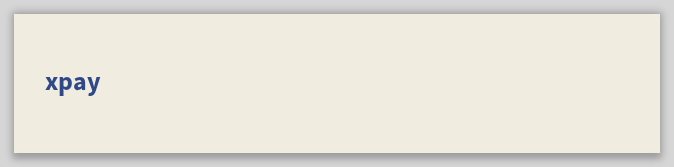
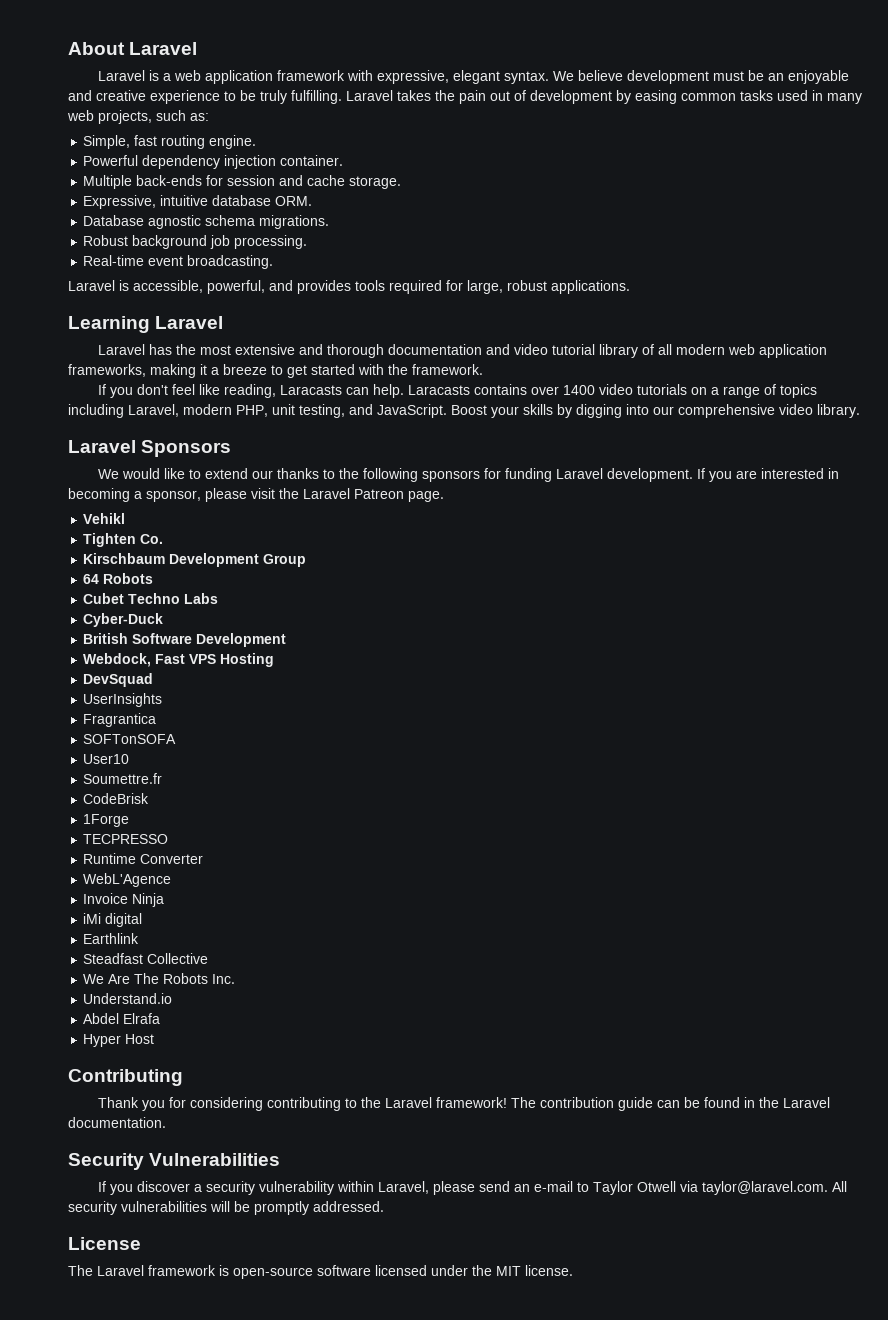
- xpay
+ About Laravel
+ Laravel is a web application framework with expressive, elegant syntax. We believe development must be an enjoyable and creative experience to be truly fulfilling. Laravel takes the pain out of development by easing common tasks used in many web projects, such as:
+ Simple, fast routing engine.
+ Powerful dependency injection container.
+ Multiple back-ends for session and cache storage.
+ Expressive, intuitive database ORM.
+ Database agnostic schema migrations.
+ Robust background job processing.
+ Real-time event broadcasting.
+ Laravel is accessible, powerful, and provides tools required for large, robust applications.
+ Learning Laravel
+ Laravel has the most extensive and thorough documentation and video tutorial library of all modern web application frameworks, making it a breeze to get started with the framework.
+ If you don't feel like reading, Laracasts can help. Laracasts contains over 1400 video tutorials on a range of topics including Laravel, modern PHP, unit testing, and JavaScript. Boost your skills by digging into our comprehensive video library.
+ Laravel Sponsors
+ We would like to extend our thanks to the following sponsors for funding Laravel development. If you are interested in becoming a sponsor, please visit the Laravel Patreon page.
+ Vehikl
+ Tighten Co.
+ Kirschbaum Development Group
+ 64 Robots
+ Cubet Techno Labs
+ Cyber-Duck
+ British Software Development
+ Webdock, Fast VPS Hosting
+ DevSquad
+ UserInsights
+ Fragrantica
+ SOFTonSOFA
+ User10
+ Soumettre.fr
+ CodeBrisk
+ 1Forge
+ TECPRESSO
+ Runtime Converter
+ WebL'Agence
+ Invoice Ninja
+ iMi digital
+ Earthlink
+ Steadfast Collective
+ We Are The Robots Inc.
+ Understand.io
+ Abdel Elrafa
+ Hyper Host
+ Contributing
+ Thank you for considering contributing to the Laravel framework! The contribution guide can be found in the Laravel documentation.
+ Security Vulnerabilities
+ If you discover a security vulnerability within Laravel, please send an e-mail to Taylor Otwell via taylor@laravel.com. All security vulnerabilities will be promptly addressed.
+ License
+ The Laravel framework is open-source software licensed under the MIT license.

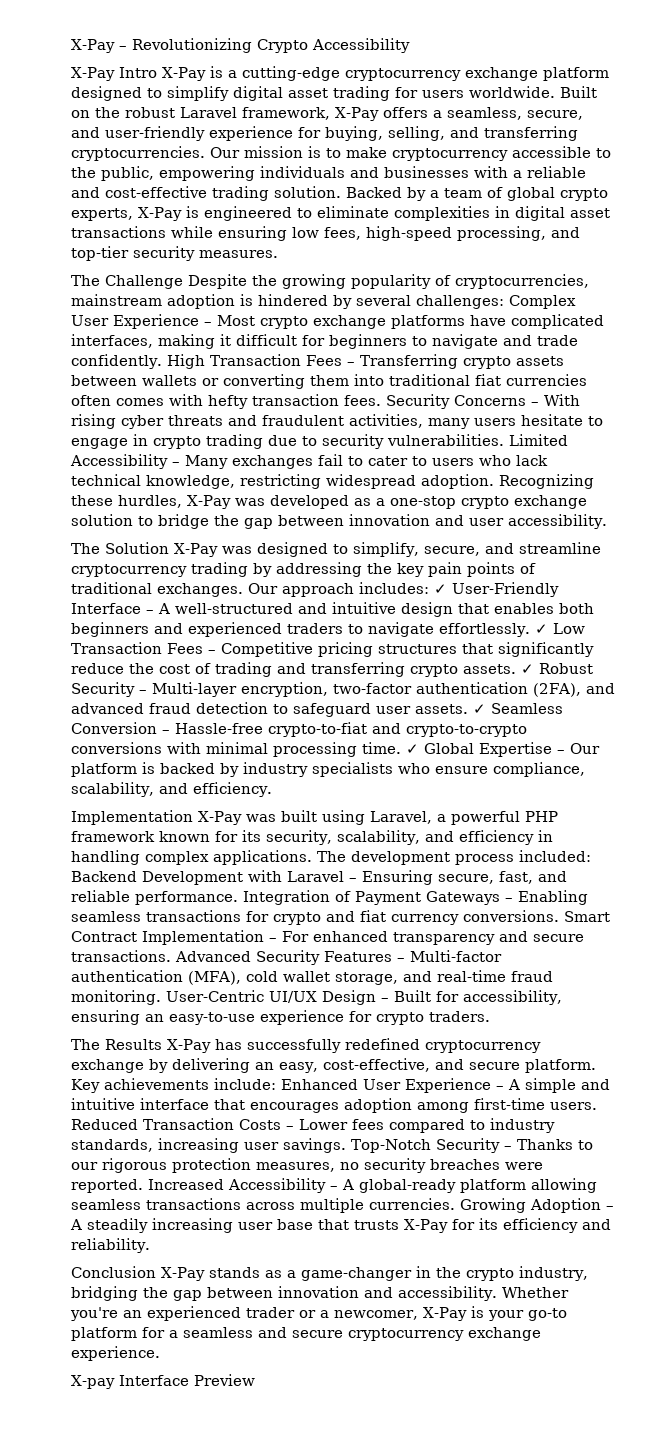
- About Laravel
- Laravel is a web application framework with expressive, elegant syntax. We believe development must be an enjoyable and creative experience to be truly fulfilling. Laravel takes the pain out of development by easing common tasks used in many web projects, such as:
- Simple, fast routing engine.
- Powerful dependency injection container.
- Multiple back-ends for session and cache storage.
- Expressive, intuitive database ORM.
- Database agnostic schema migrations.
- Robust background job processing.
- Real-time event broadcasting.
- Laravel is accessible, powerful, and provides tools required for large, robust applications.
- Learning Laravel
- Laravel has the most extensive and thorough documentation and video tutorial library of all modern web application frameworks, making it a breeze to get started with the framework.
- If you don't feel like reading, Laracasts can help. Laracasts contains over 1400 video tutorials on a range of topics including Laravel, modern PHP, unit testing, and JavaScript. Boost your skills by digging into our comprehensive video library.
- Laravel Sponsors
- We would like to extend our thanks to the following sponsors for funding Laravel development. If you are interested in becoming a sponsor, please visit the Laravel Patreon page.
- Vehikl
- Tighten Co.
- Kirschbaum Development Group
- 64 Robots
- Cubet Techno Labs
- Cyber-Duck
- British Software Development
- Webdock, Fast VPS Hosting
- DevSquad
- UserInsights
- Fragrantica
- SOFTonSOFA
- User10
- Soumettre.fr
- CodeBrisk
- 1Forge
- TECPRESSO
- Runtime Converter
- WebL'Agence
- Invoice Ninja
- iMi digital
- Earthlink
- Steadfast Collective
- We Are The Robots Inc.
- Understand.io
- Abdel Elrafa
- Hyper Host
- Contributing
- Thank you for considering contributing to the Laravel framework! The contribution guide can be found in the Laravel documentation.
- Security Vulnerabilities
- If you discover a security vulnerability within Laravel, please send an e-mail to Taylor Otwell via taylor@laravel.com. All security vulnerabilities will be promptly addressed.
- License
- The Laravel framework is open-source software licensed under the MIT license.
+ X-Pay – Revolutionizing Crypto Accessibility
+ X-Pay Intro X-Pay is a cutting-edge cryptocurrency exchange platform designed to simplify digital asset trading for users worldwide. Built on the robust Laravel framework, X-Pay offers a seamless, secure, and user-friendly experience for buying, selling, and transferring cryptocurrencies. Our mission is to make cryptocurrency accessible to the public, empowering individuals and businesses with a reliable and cost-effective trading solution. Backed by a team of global crypto experts, X-Pay is engineered to eliminate complexities in digital asset transactions while ensuring low fees, high-speed processing, and top-tier security measures.
+ The Challenge Despite the growing popularity of cryptocurrencies, mainstream adoption is hindered by several challenges: Complex User Experience – Most crypto exchange platforms have complicated interfaces, making it difficult for beginners to navigate and trade confidently. High Transaction Fees – Transferring crypto assets between wallets or converting them into traditional fiat currencies often comes with hefty transaction fees. Security Concerns – With rising cyber threats and fraudulent activities, many users hesitate to engage in crypto trading due to security vulnerabilities. Limited Accessibility – Many exchanges fail to cater to users who lack technical knowledge, restricting widespread adoption. Recognizing these hurdles, X-Pay was developed as a one-stop crypto exchange solution to bridge the gap between innovation and user accessibility.
+ The Solution X-Pay was designed to simplify, secure, and streamline cryptocurrency trading by addressing the key pain points of traditional exchanges. Our approach includes: ✓ User-Friendly Interface – A well-structured and intuitive design that enables both beginners and experienced traders to navigate effortlessly. ✓ Low Transaction Fees – Competitive pricing structures that significantly reduce the cost of trading and transferring crypto assets. ✓ Robust Security – Multi-layer encryption, two-factor authentication (2FA), and advanced fraud detection to safeguard user assets. ✓ Seamless Conversion – Hassle-free crypto-to-fiat and crypto-to-crypto conversions with minimal processing time. ✓ Global Expertise – Our platform is backed by industry specialists who ensure compliance, scalability, and efficiency.
+ Implementation X-Pay was built using Laravel, a powerful PHP framework known for its security, scalability, and efficiency in handling complex applications. The development process included: Backend Development with Laravel – Ensuring secure, fast, and reliable performance. Integration of Payment Gateways – Enabling seamless transactions for crypto and fiat currency conversions. Smart Contract Implementation – For enhanced transparency and secure transactions. Advanced Security Features – Multi-factor authentication (MFA), cold wallet storage, and real-time fraud monitoring. User-Centric UI/UX Design – Built for accessibility, ensuring an easy-to-use experience for crypto traders.
+ The Results X-Pay has successfully redefined cryptocurrency exchange by delivering an easy, cost-effective, and secure platform. Key achievements include: Enhanced User Experience – A simple and intuitive interface that encourages adoption among first-time users. Reduced Transaction Costs – Lower fees compared to industry standards, increasing user savings. Top-Notch Security – Thanks to our rigorous protection measures, no security breaches were reported. Increased Accessibility – A global-ready platform allowing seamless transactions across multiple currencies. Growing Adoption – A steadily increasing user base that trusts X-Pay for its efficiency and reliability.
+ Conclusion X-Pay stands as a game-changer in the crypto industry, bridging the gap between innovation and accessibility. Whether you're an experienced trader or a newcomer, X-Pay is your go-to platform for a seamless and secure cryptocurrency exchange experience.
+ X-pay Interface Preview

